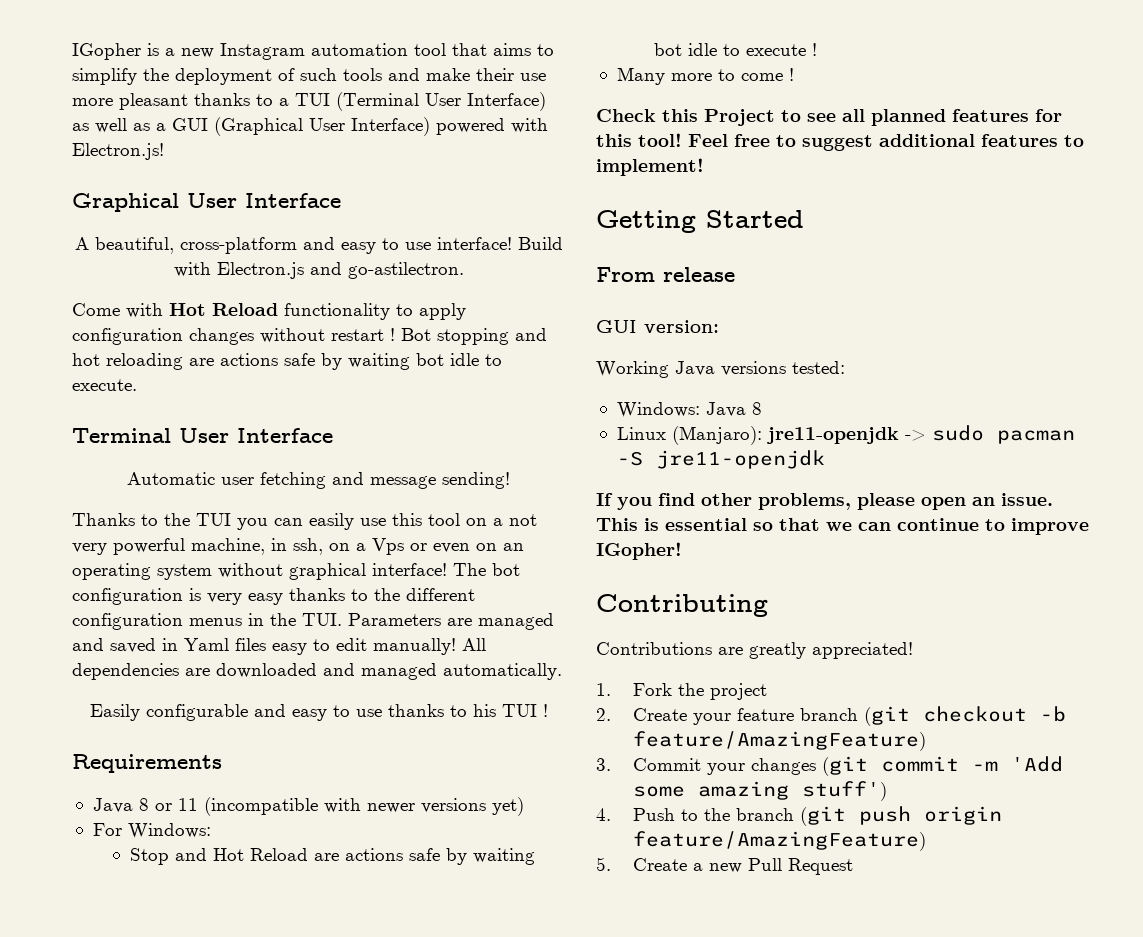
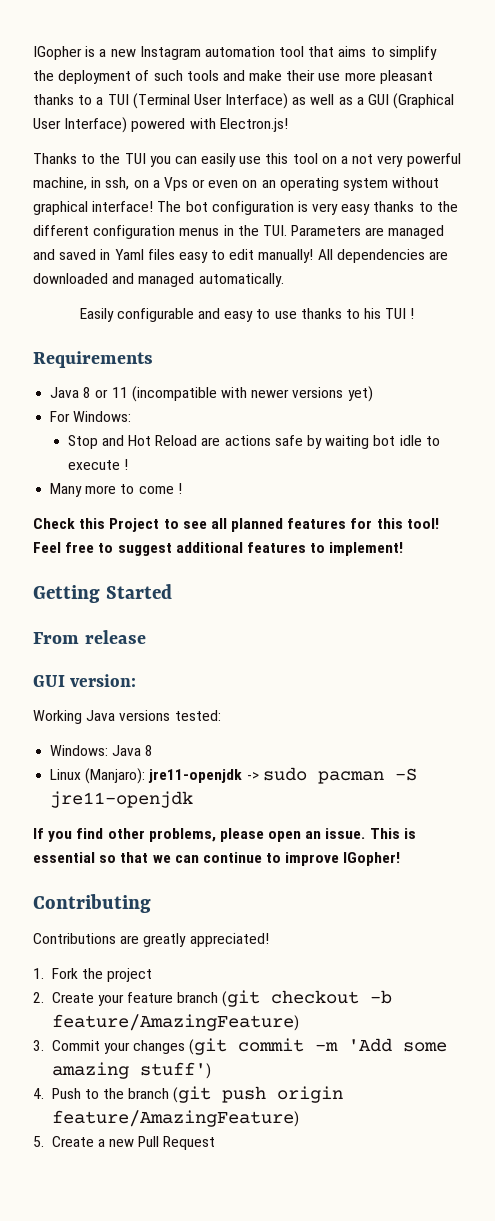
- Graphical User Interface
- A beautiful, cross-platform and easy to use interface! Build with Electron.js and go-astilectron.
- Come with Hot Reload functionality to apply configuration changes without restart ! Bot stopping and hot reloading are actions safe by waiting bot idle to execute.
- Terminal User Interface
- Automatic user fetching and message sending!

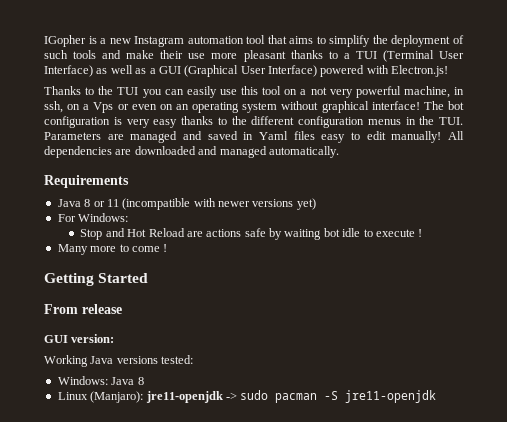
- Easily configurable and easy to use thanks to his TUI !
- Check this Project to see all planned features for this tool! Feel free to suggest additional features to implement!
- If you find other problems, please open an issue. This is essential so that we can continue to improve IGopher!
- Contributing
- Contributions are greatly appreciated!
- 1. Fork the project
- 2. Create your feature branch (git checkout -b feature/AmazingFeature)
- 3. Commit your changes (git commit -m 'Add some amazing stuff')
- 4. Push to the branch (git push origin feature/AmazingFeature)
- 5. Create a new Pull Request

